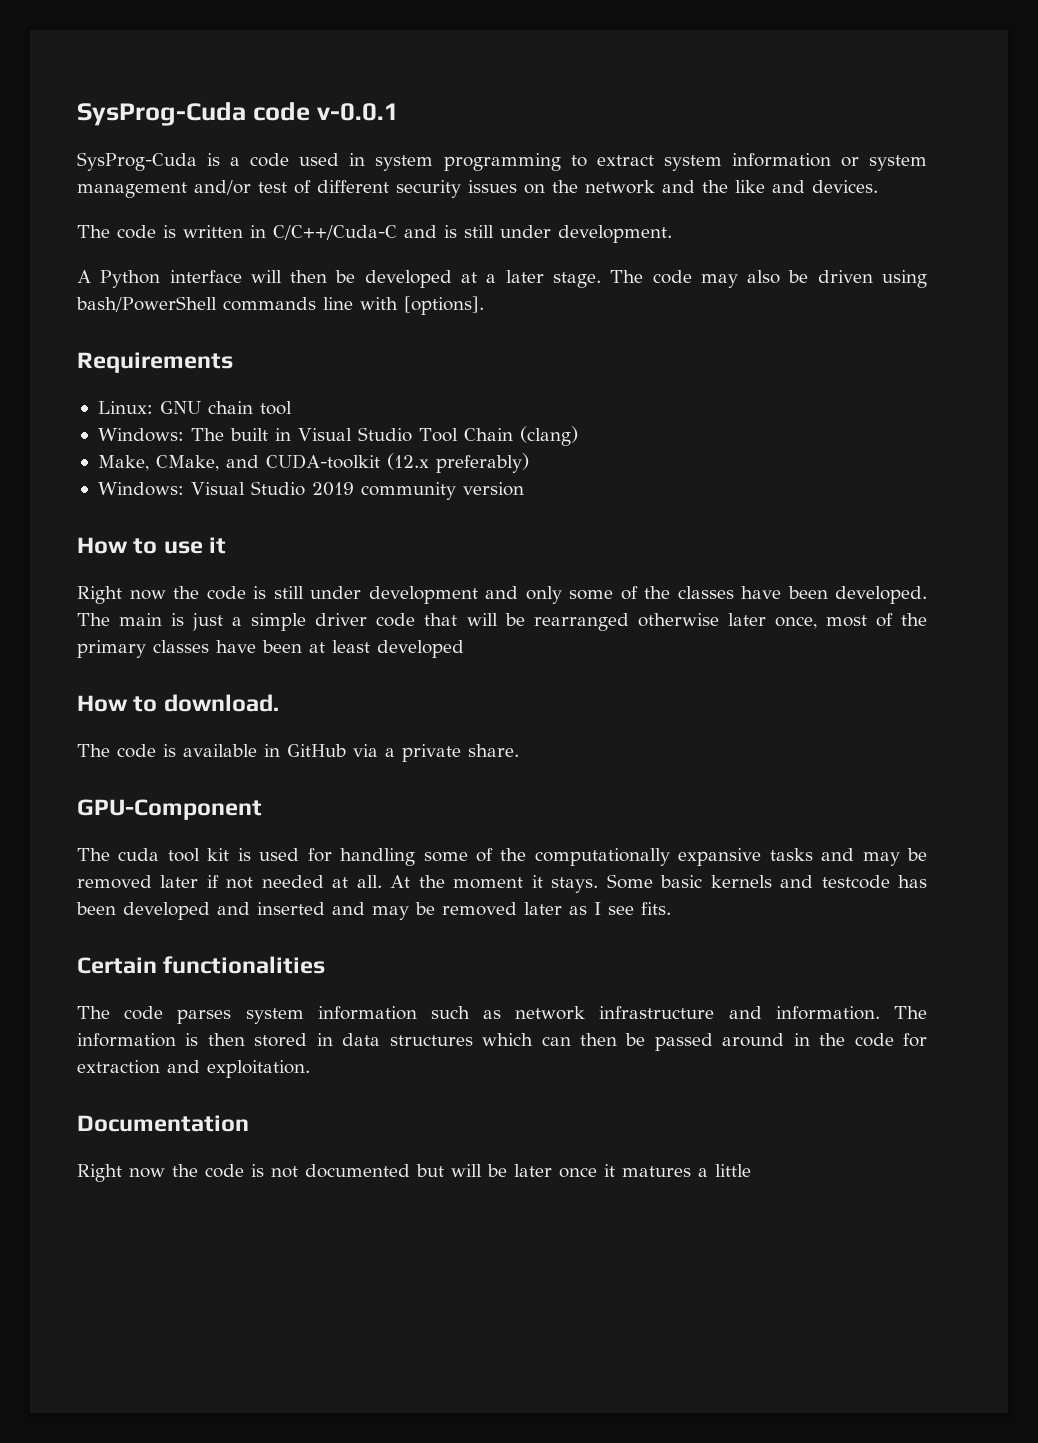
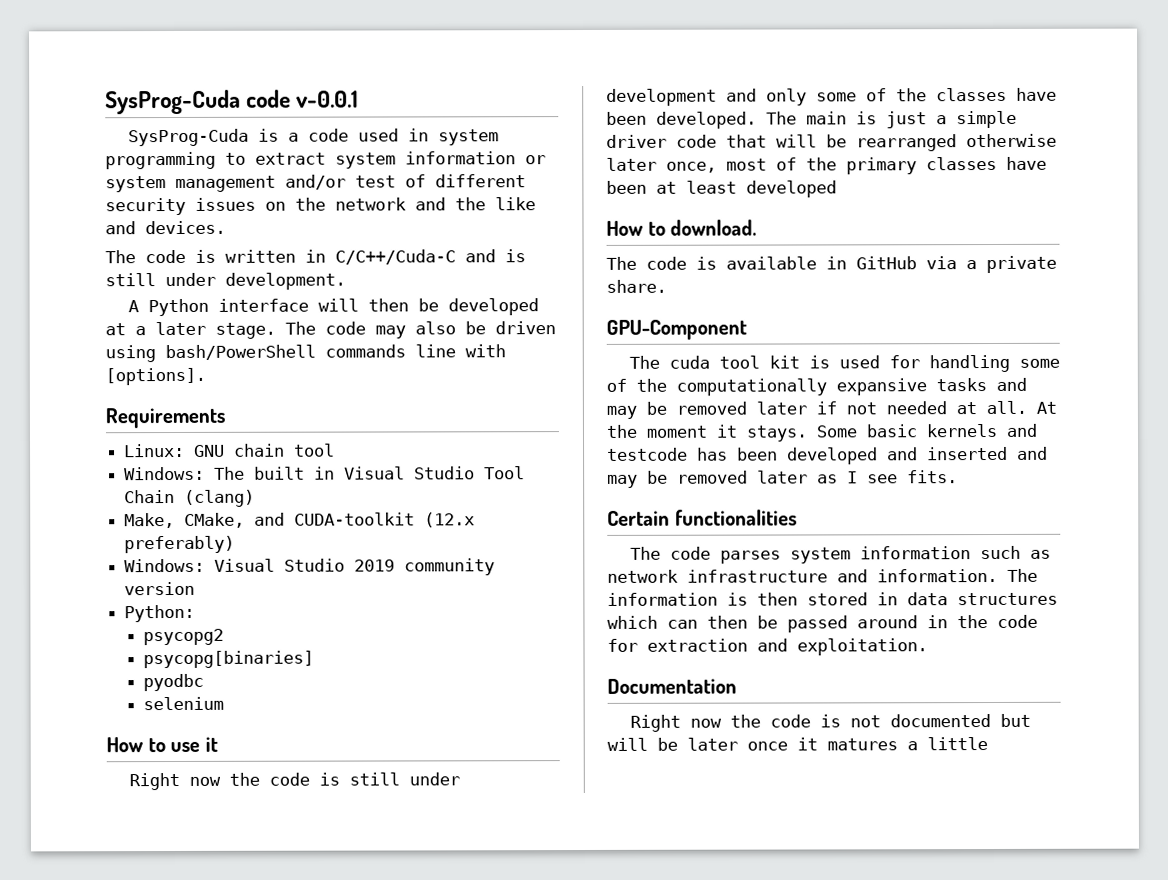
+ Python:
+ psycopg2
+ psycopg[binaries]
+ pyodbc
+ selenium

